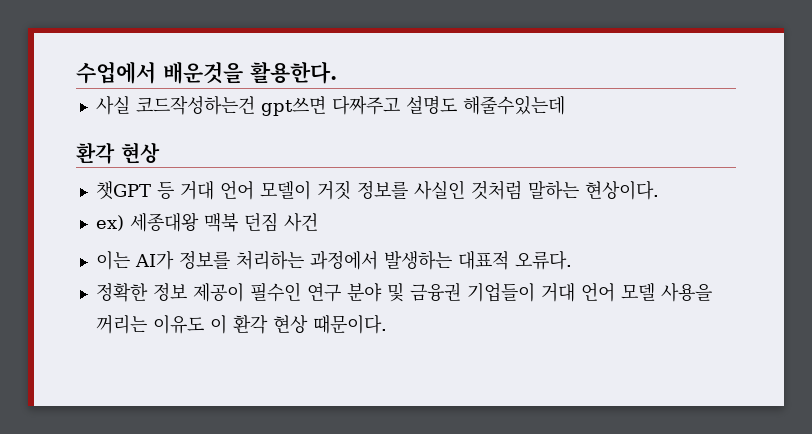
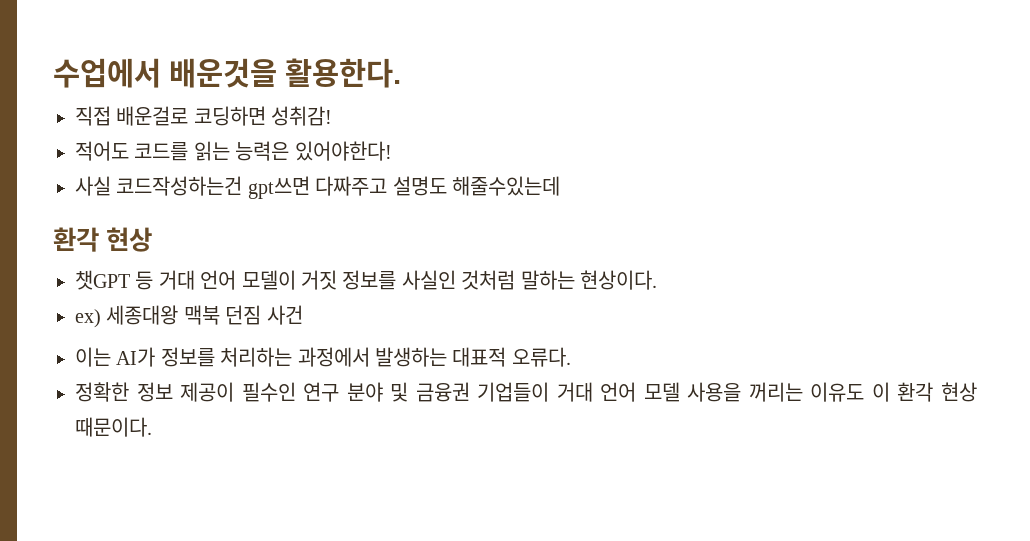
+ 직접 배운걸로 코딩하면 성취감!
+ 적어도 코드를 읽는 능력은 있어야한다!

